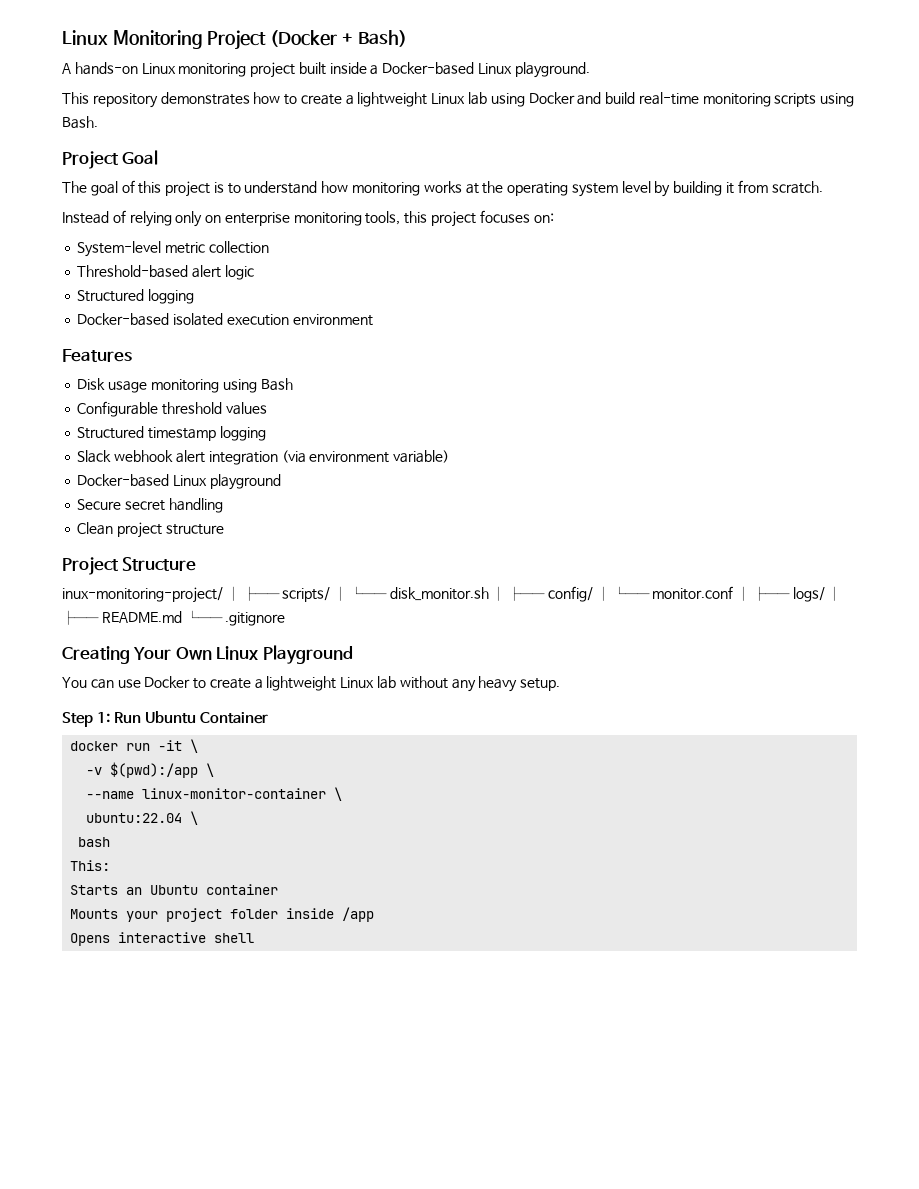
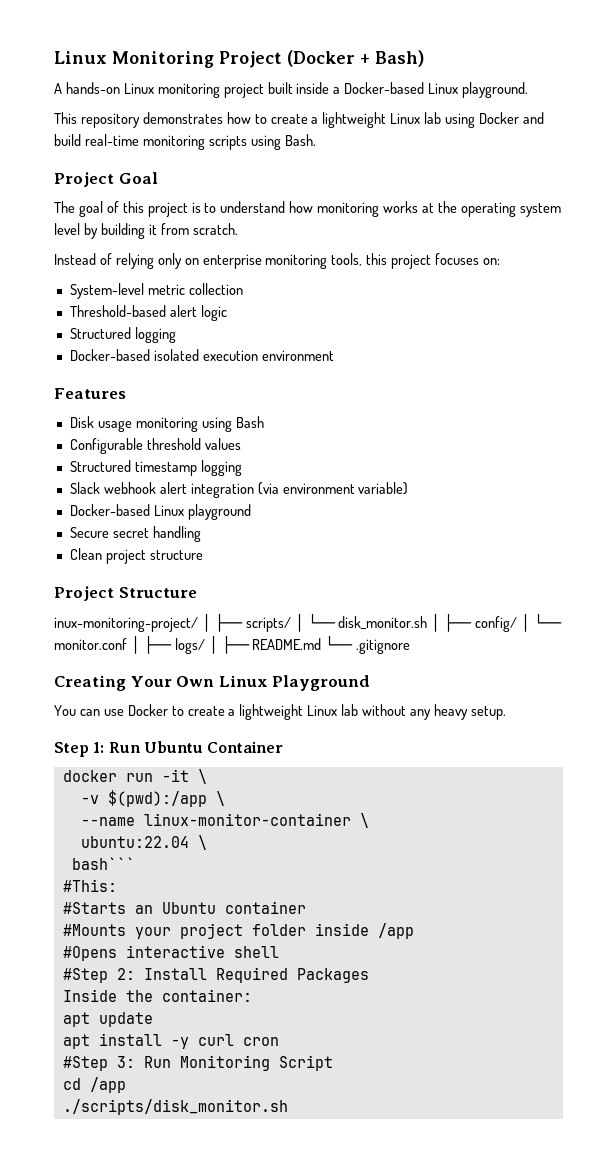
- bash
- This:
- Starts an Ubuntu container
+ bash```
+ #This:
+ #Starts an Ubuntu container
- Mounts your project folder inside /app
+ #Mounts your project folder inside /app
- Opens interactive shell
+ #Opens interactive shell
+ #Step 2: Install Required Packages
+ Inside the container:
+ apt update
+ apt install -y curl cron
+ #Step 3: Run Monitoring Script
+ cd /app
+ ./scripts/disk_monitor.sh

